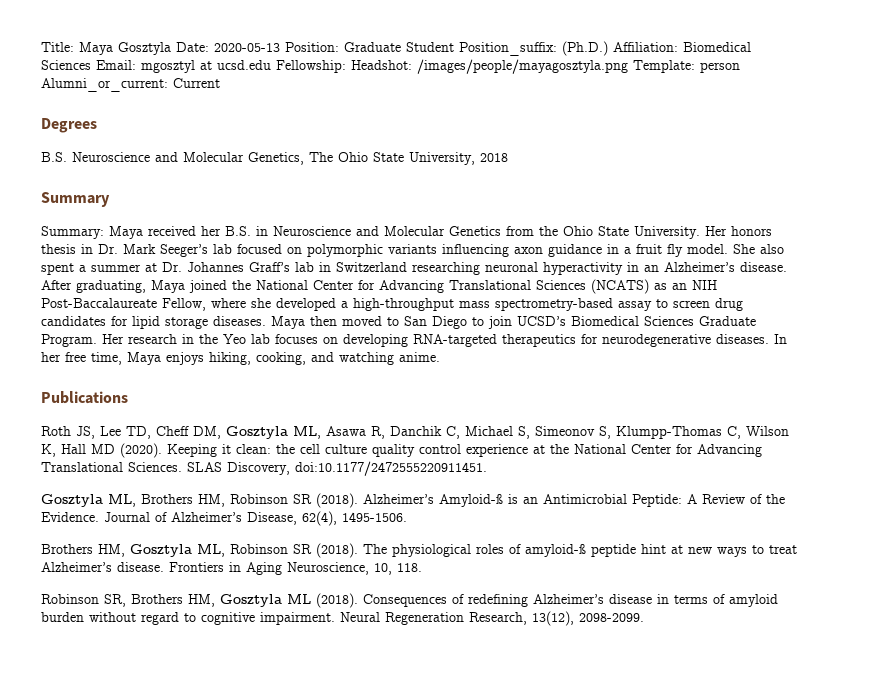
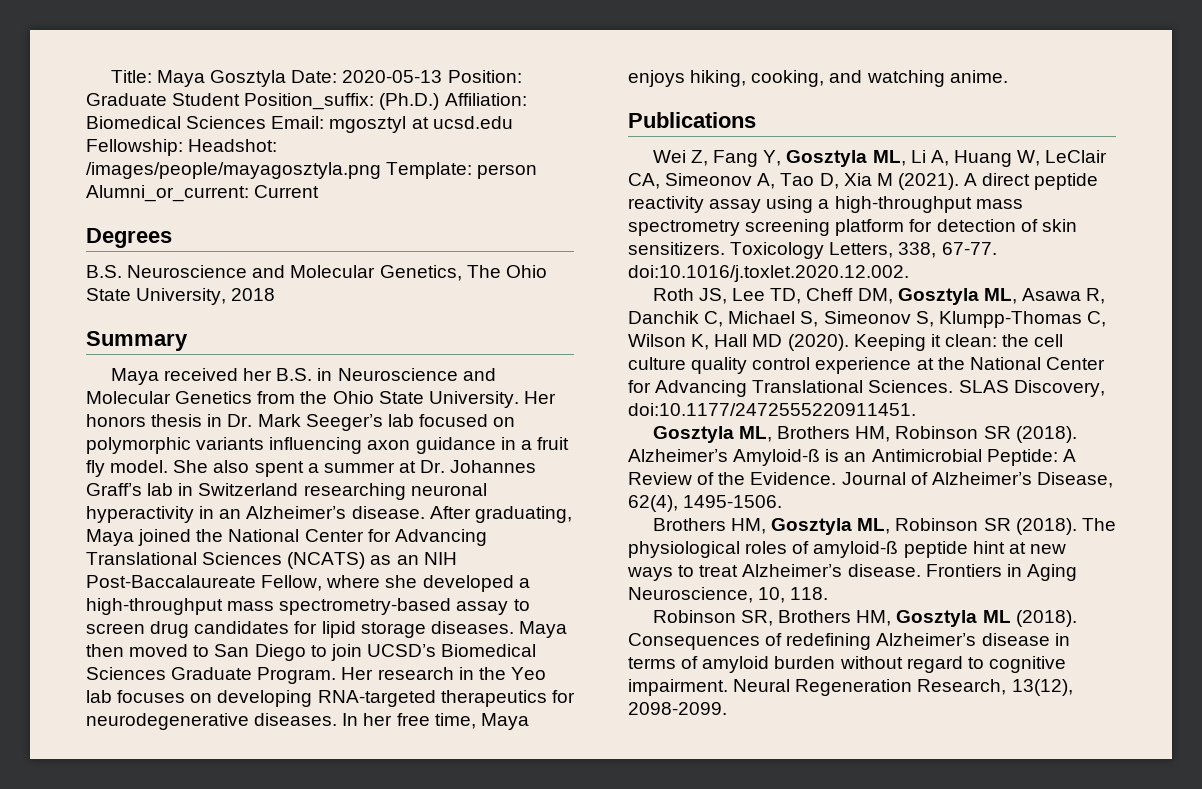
- Summary: Maya received her B.S. in Neuroscience and Molecular Genetics from the Ohio State University.
+ Maya received her B.S. in Neuroscience and Molecular Genetics from the Ohio State University.
+ Wei Z, Fang Y, Gosztyla ML, Li A, Huang W, LeClair CA, Simeonov A, Tao D, Xia M (2021). A direct peptide reactivity assay using a high-throughput mass spectrometry screening platform for detection of skin sensitizers. Toxicology Letters, 338, 67-77. doi:10.1016/j.toxlet.2020.12.002.

